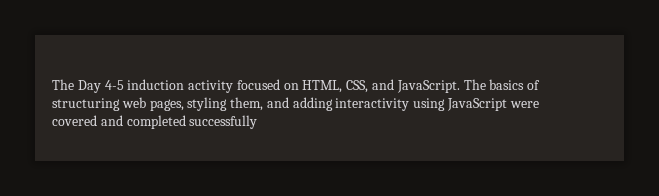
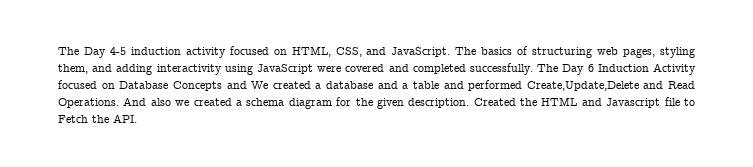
- The basics of structuring web pages, styling them, and adding interactivity using JavaScript were covered and completed successfully
+ The basics of structuring web pages, styling them, and adding interactivity using JavaScript were covered and completed successfully. The Day 6 Induction Activity focused on Database Concepts and We created a database and a table and performed Create,Update,Delete and Read Operations. And also we created a schema diagram for the given description. Created the HTML and Javascript file to Fetch the API.

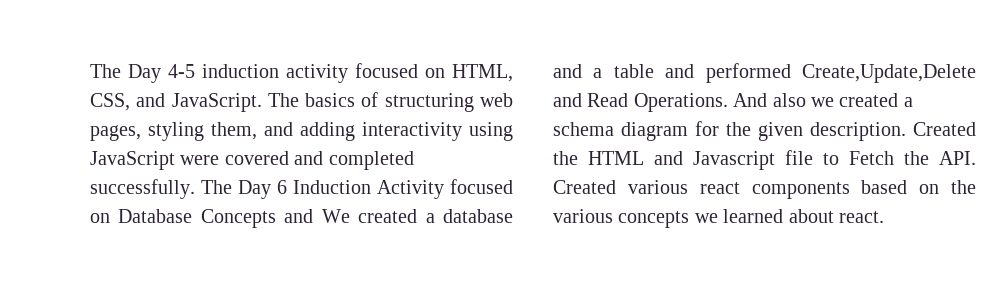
- Created the HTML and Javascript file to Fetch the API.
+ Created the HTML and Javascript file to Fetch the API. Created various react components based on the various concepts we learned about react.

